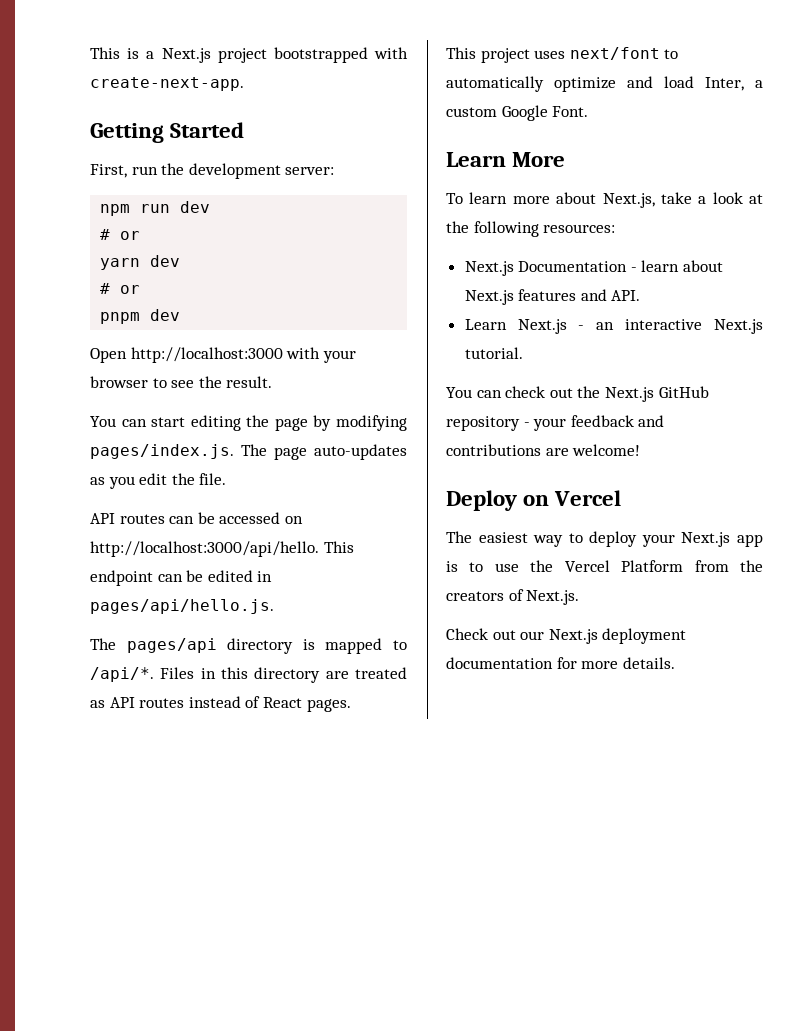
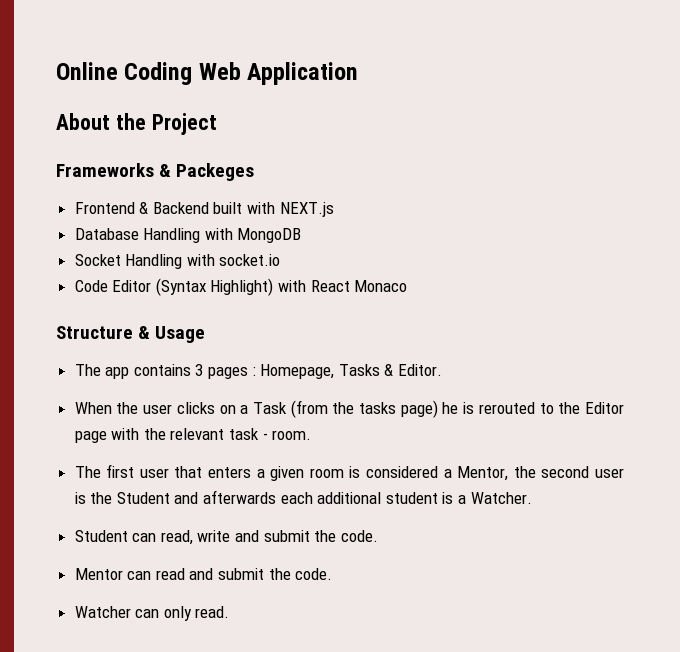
- This is a Next.js project bootstrapped with create-next-app.
- Getting Started
- First, run the development server:
- npm run dev
- # or
- yarn dev
- # or
- pnpm dev
- Open http://localhost:3000 with your browser to see the result.
- You can start editing the page by modifying pages/index.js. The page auto-updates as you edit the file.
- API routes can be accessed on http://localhost:3000/api/hello. This endpoint can be edited in pages/api/hello.js.
- The pages/api directory is mapped to /api/*. Files in this directory are treated as API routes instead of React pages.
- This project uses next/font to automatically optimize and load Inter, a custom Google Font.
- Learn More
- To learn more about Next.js, take a look at the following resources:
- Next.js Documentation - learn about Next.js features and API.
- Learn Next.js - an interactive Next.js tutorial.
- You can check out the Next.js GitHub repository - your feedback and contributions are welcome!
- Deploy on Vercel
- The easiest way to deploy your Next.js app is to use the Vercel Platform from the creators of Next.js.
- Check out our Next.js deployment documentation for more details.
+ Online Coding Web Application
+ About the Project
+ Frameworks & Packeges
+ Frontend & Backend built with NEXT.js
+ Database Handling with MongoDB
+ Socket Handling with socket.io
+ Code Editor (Syntax Highlight) with React Monaco
+ Structure & Usage
+ The app contains 3 pages : Homepage, Tasks & Editor.
+ When the user clicks on a Task (from the tasks page) he is rerouted to the Editor page with the relevant task - room.
+ The first user that enters a given room is considered a Mentor, the second user is the Student and afterwards each additional student is a Watcher.
+ Student can read, write and submit the code.
+ Mentor can read and submit the code.
+ Watcher can only read.

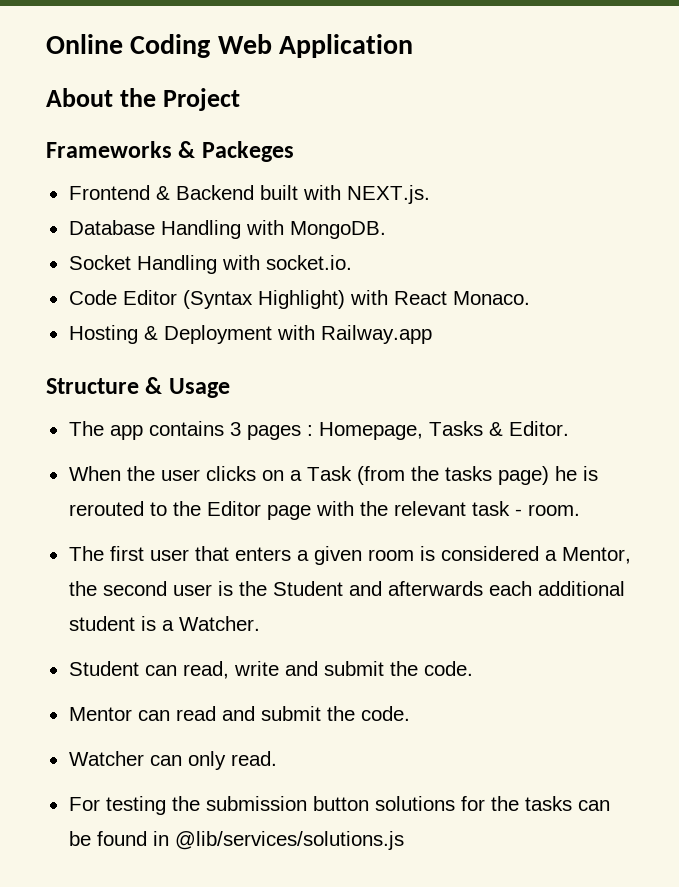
- Frontend & Backend built with NEXT.js
+ Frontend & Backend built with NEXT.js.
- Database Handling with MongoDB
+ Database Handling with MongoDB.
- Socket Handling with socket.io
+ Socket Handling with socket.io.
- Code Editor (Syntax Highlight) with React Monaco
+ Code Editor (Syntax Highlight) with React Monaco.
+ Hosting & Deployment with Railway.app
+ For testing the submission button solutions for the tasks can be found in @lib/services/solutions.js

